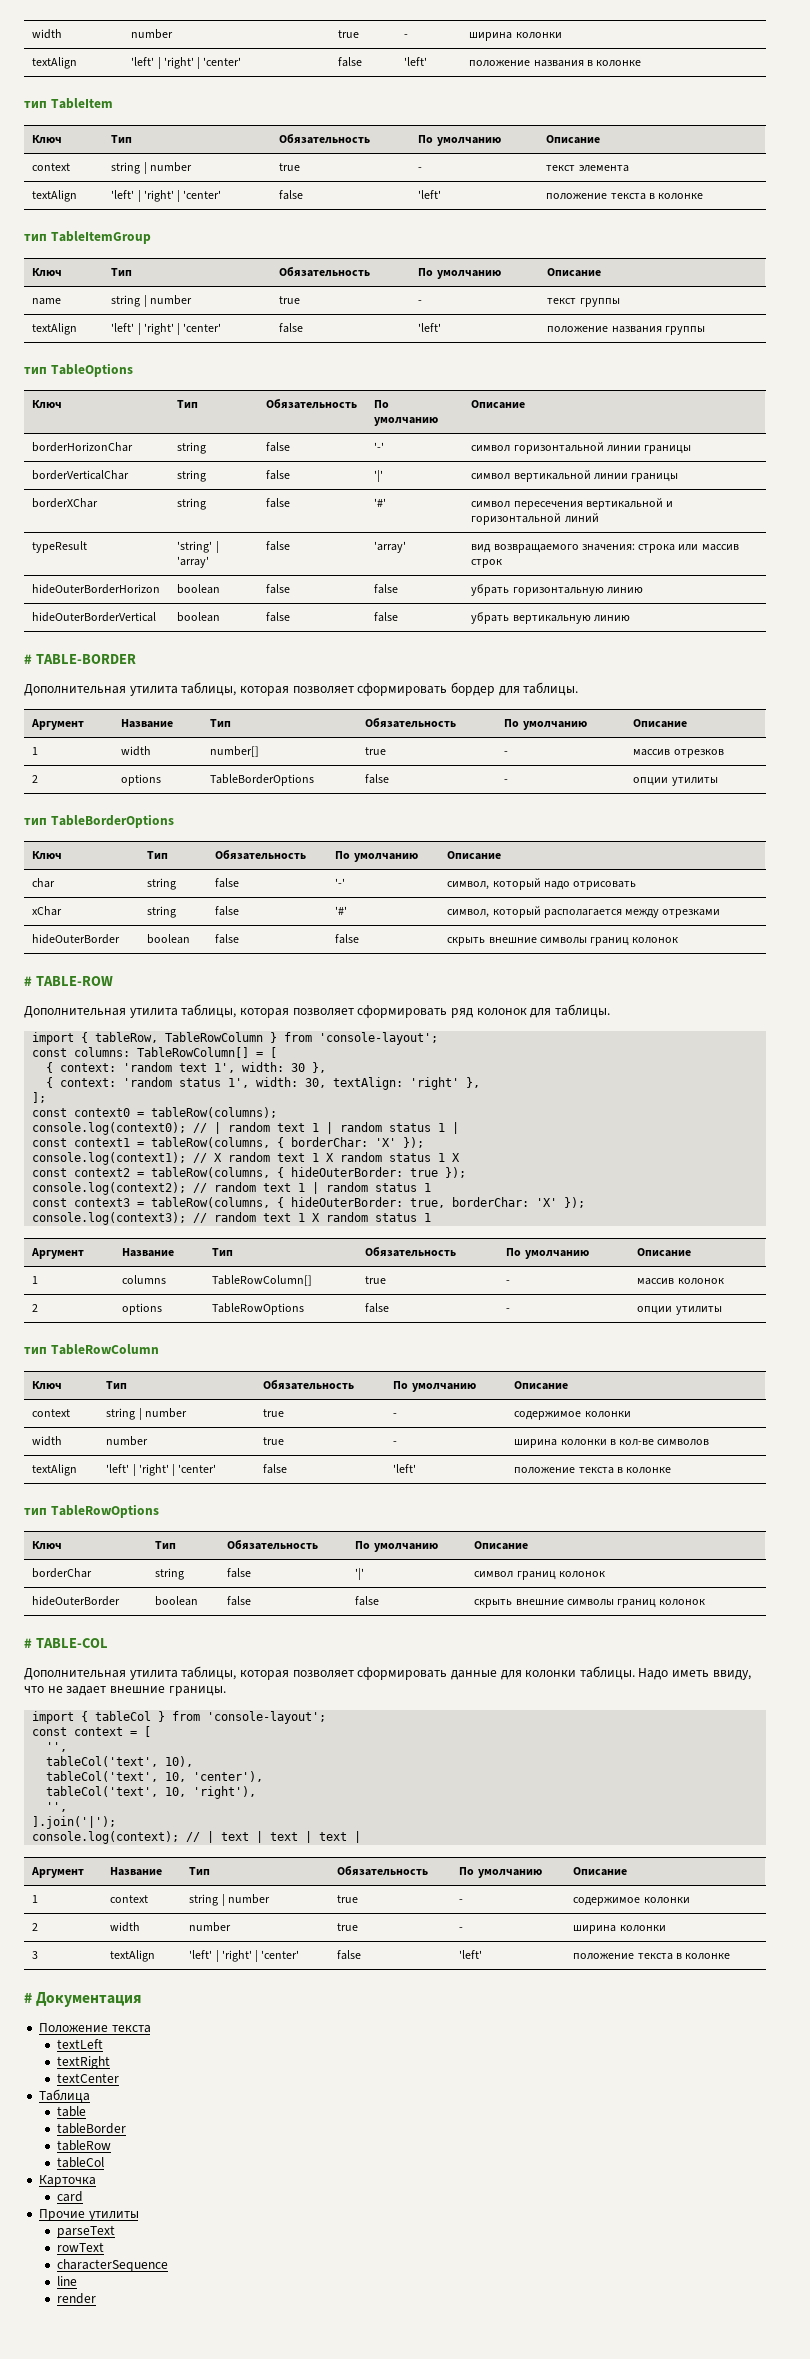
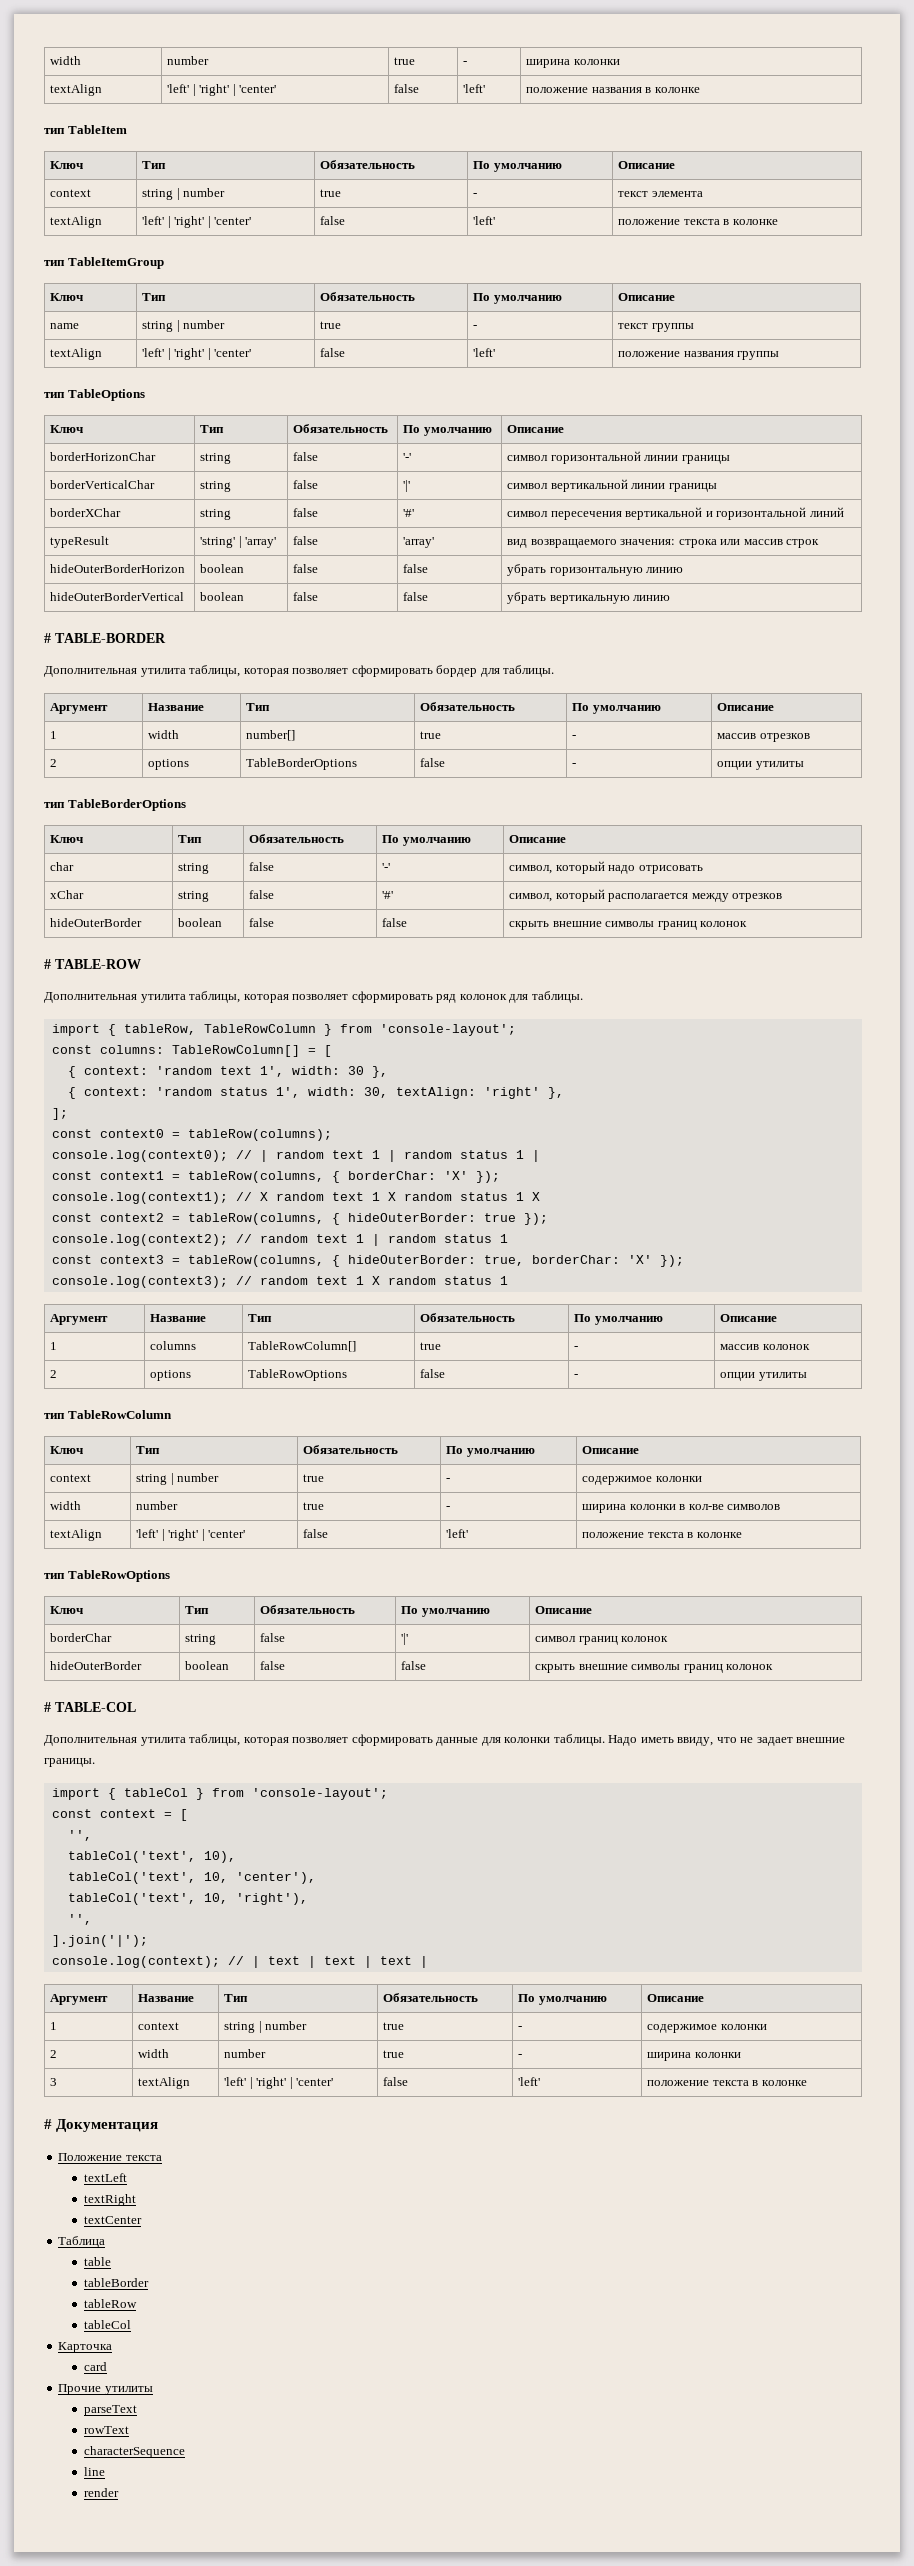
- xChar | string | false | '#' | символ, который располагается между отрезками
+ xChar | string | false | '#' | символ, который располагается между отрезков

